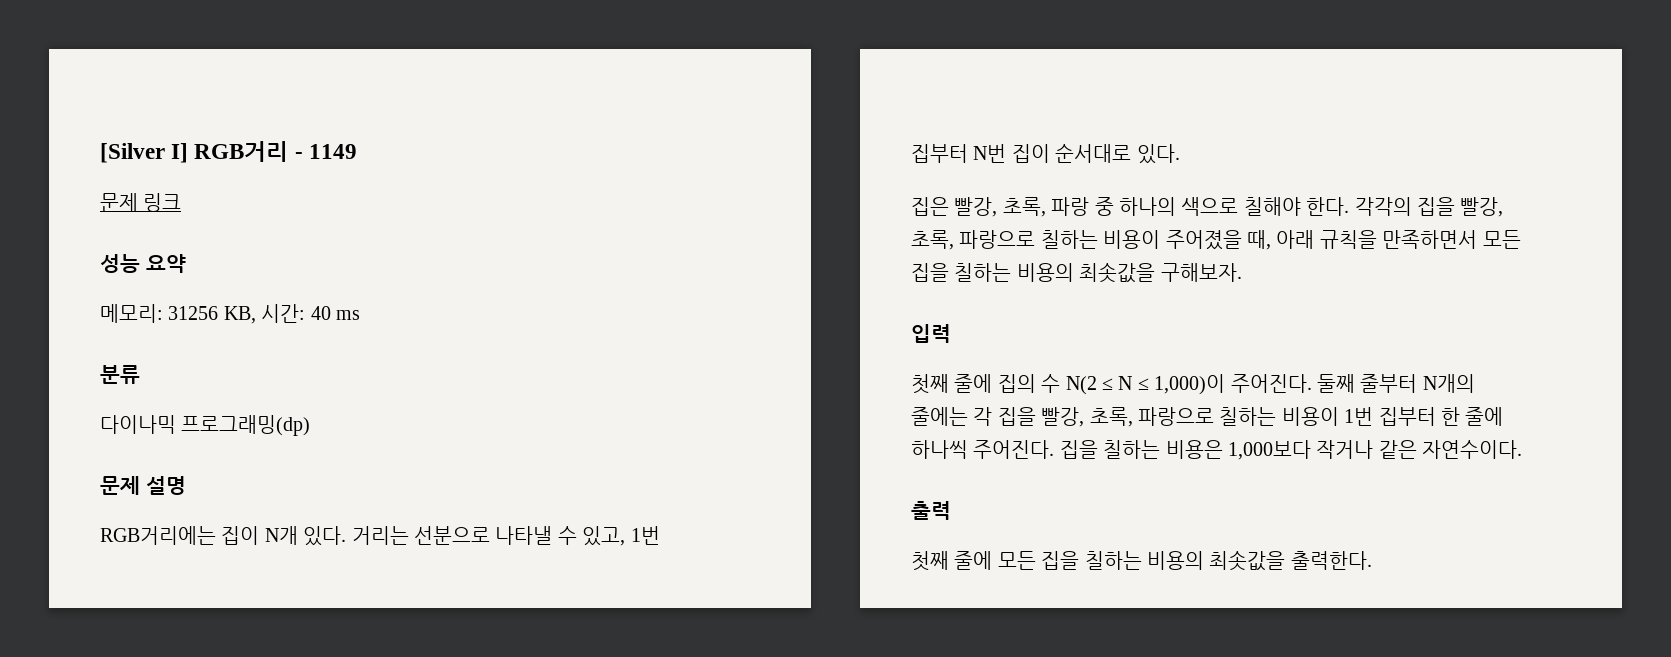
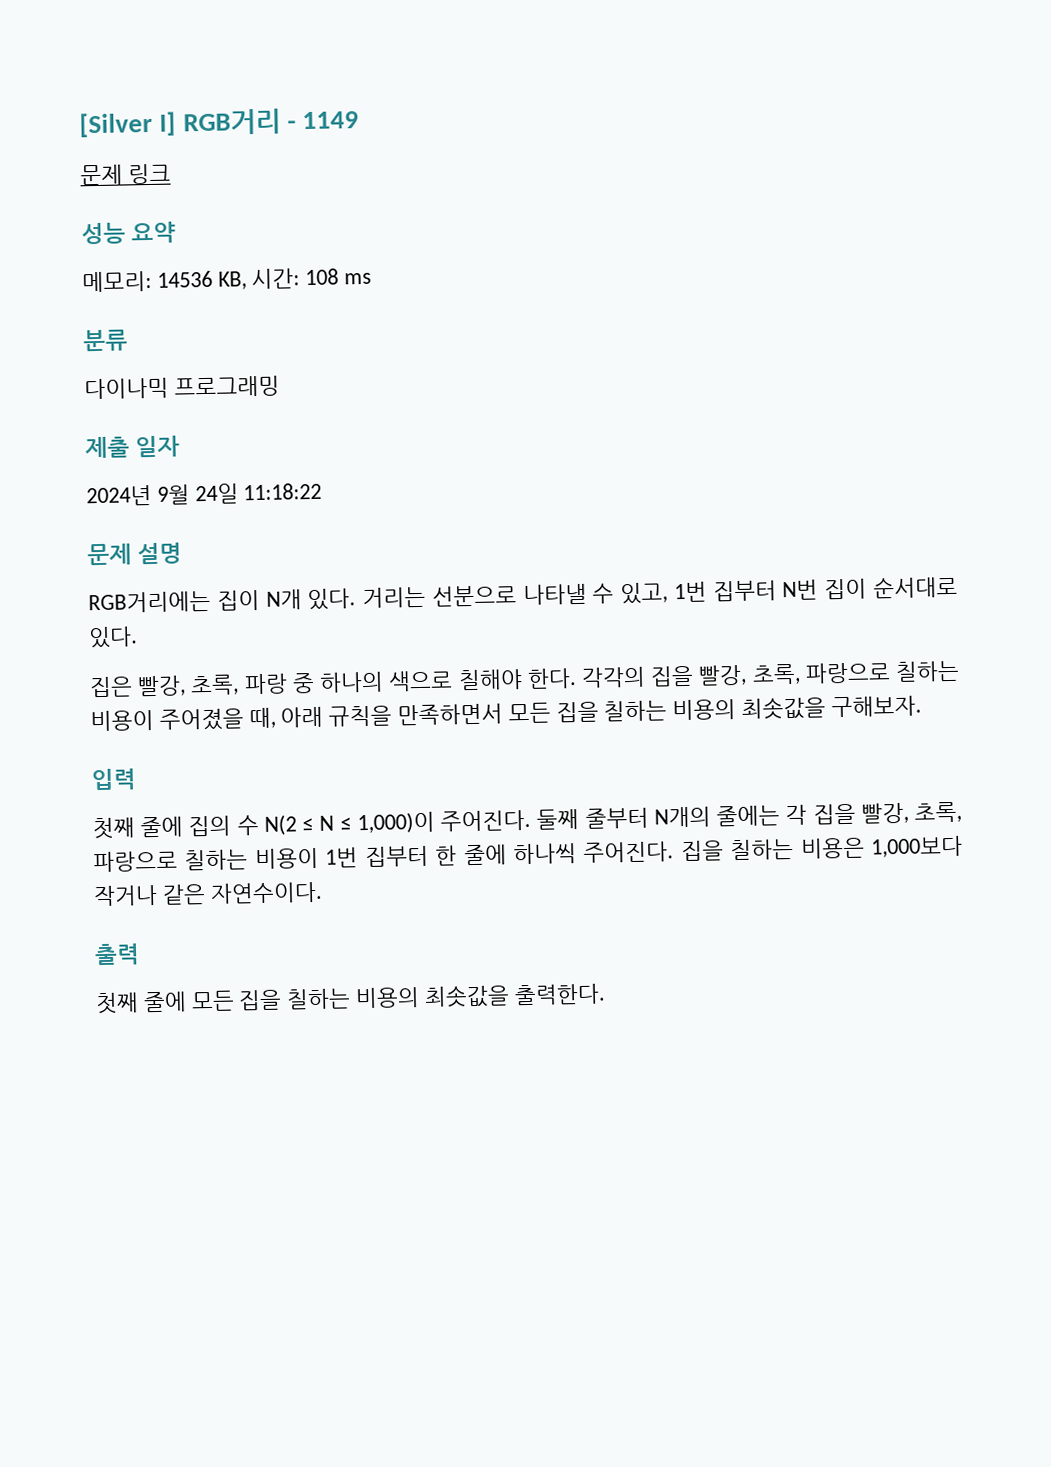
- 메모리: 31256 KB, 시간: 40 ms
+ 메모리: 14536 KB, 시간: 108 ms
- 다이나믹 프로그래밍(dp)
+ 다이나믹 프로그래밍
+ 제출 일자
+ 2024년 9월 24일 11:18:22

